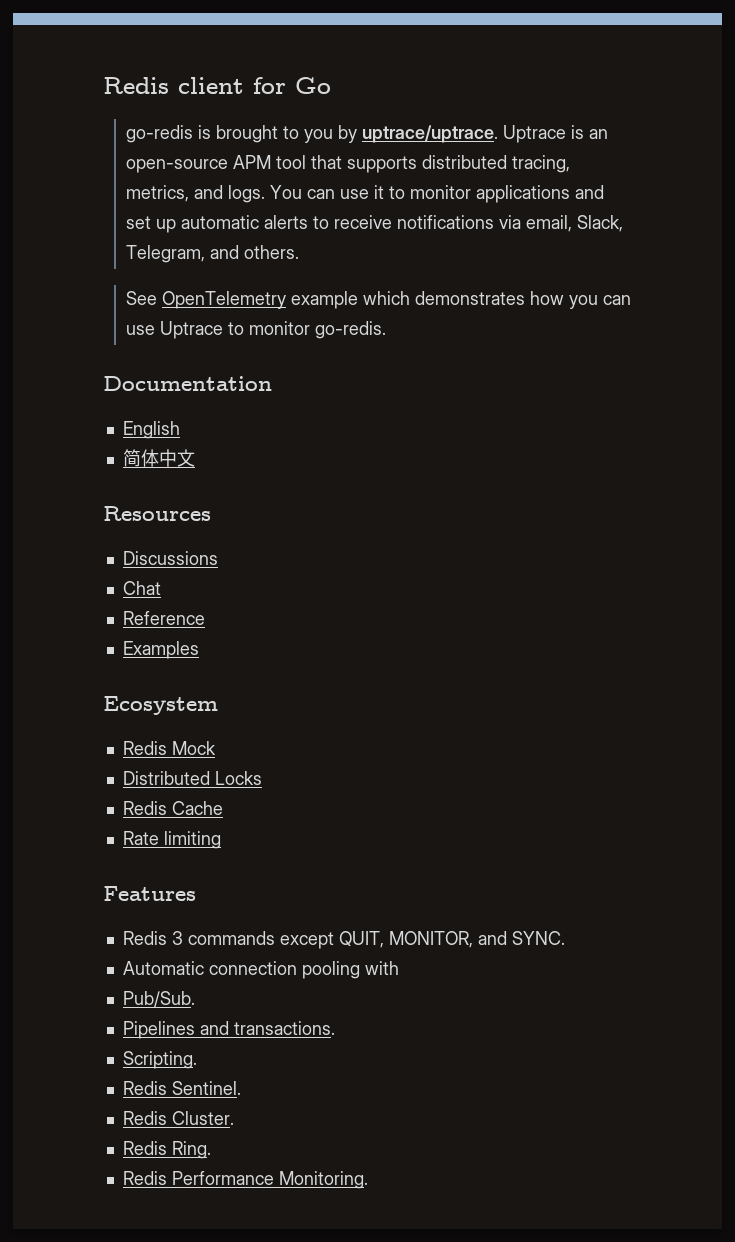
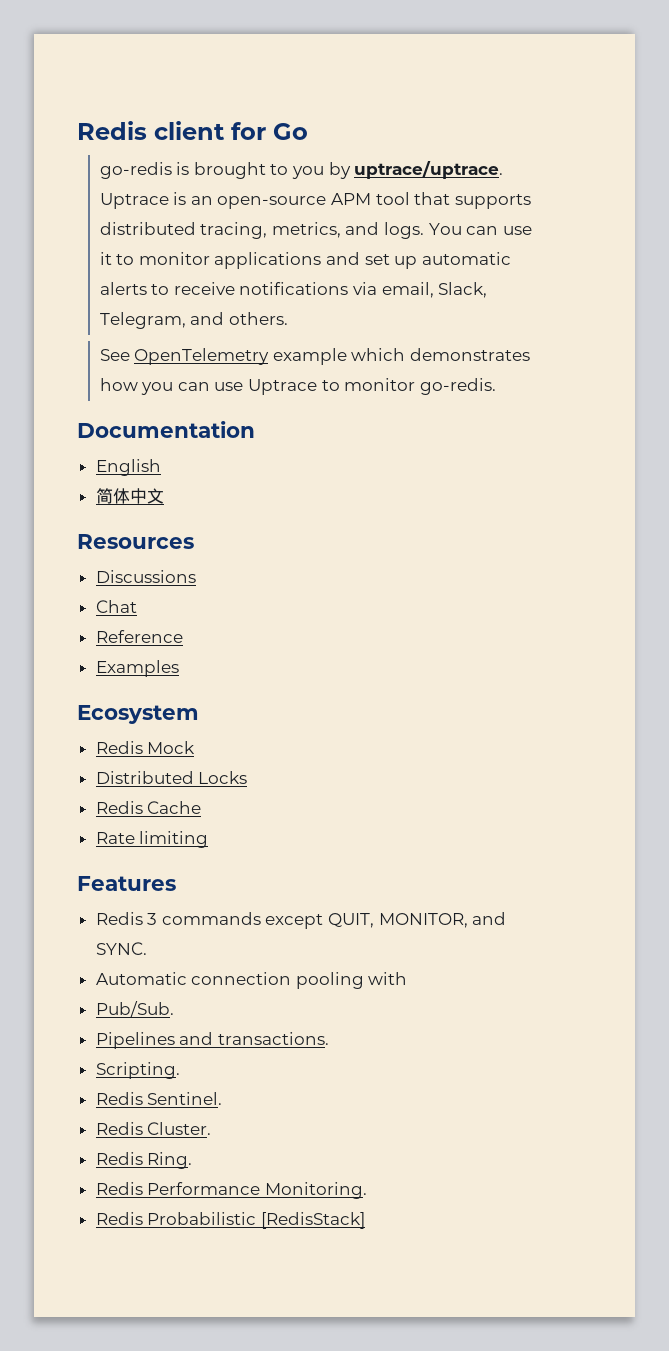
+ Redis Probabilistic [RedisStack]

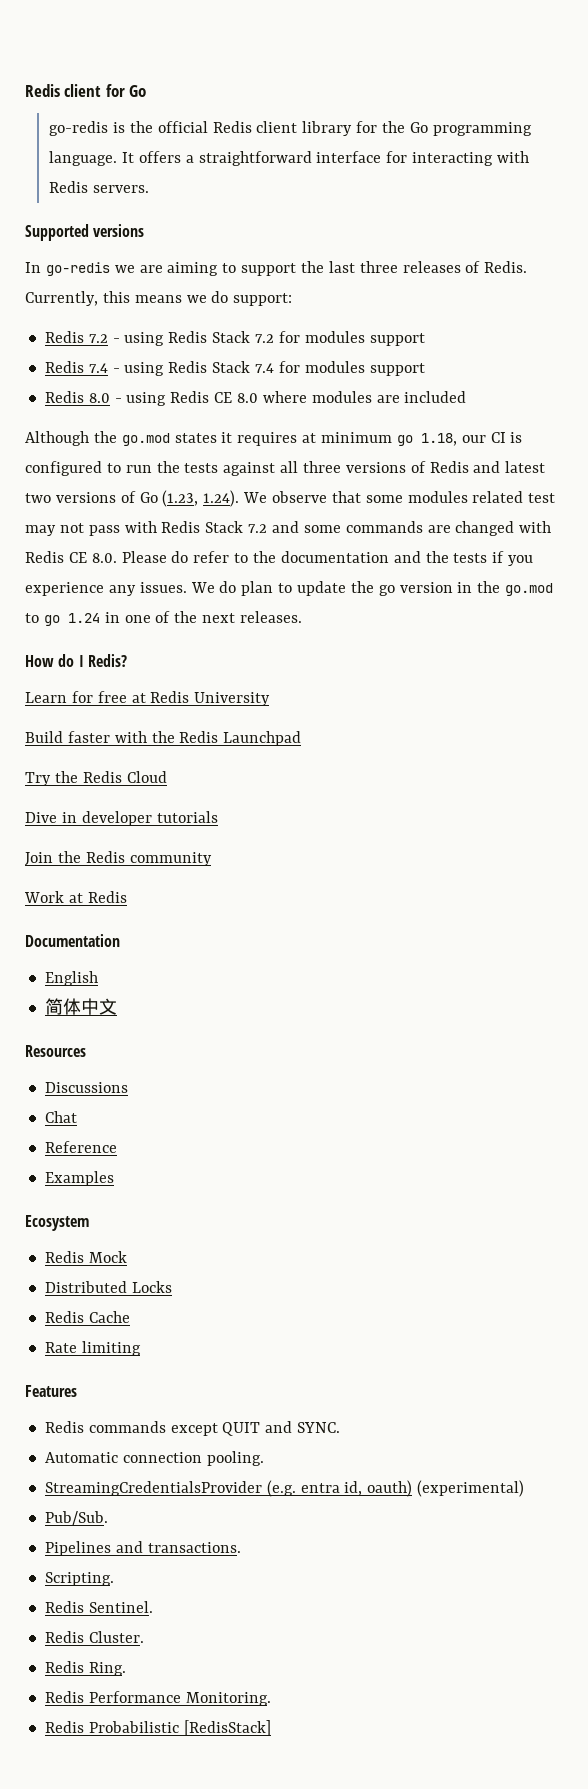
- go-redis is brought to you by uptrace/uptrace. Uptrace is an open-source APM tool that supports distributed tracing, metrics, and logs. You can use it to monitor applications and set up automatic alerts to receive notifications via email, Slack, Telegram, and others.
- See OpenTelemetry example which demonstrates how you can use Uptrace to monitor go-redis.
+ go-redis is the official Redis client library for the Go programming language. It offers a straightforward interface for interacting with Redis servers.
+ Supported versions
+ In go-redis we are aiming to support the last three releases of Redis. Currently, this means we do support:
+ Redis 7.2 - using Redis Stack 7.2 for modules support
+ Redis 7.4 - using Redis Stack 7.4 for modules support
+ Redis 8.0 - using Redis CE 8.0 where modules are included
+ Although the go.mod states it requires at minimum go 1.18, our CI is configured to run the tests against all three versions of Redis and latest two versions of Go (1.23, 1.24). We observe that some modules related test may not pass with Redis Stack 7.2 and some commands are changed with Redis CE 8.0. Please do refer to the documentation and the tests if you experience any issues. We do plan to update the go version in the go.mod to go 1.24 in one of the next releases.
+ How do I Redis?
+ Learn for free at Redis University
+ Build faster with the Redis Launchpad
+ Try the Redis Cloud
+ Dive in developer tutorials
+ Join the Redis community
+ Work at Redis
- Redis 3 commands except QUIT, MONITOR, and SYNC.
+ Redis commands except QUIT and SYNC.
- Automatic connection pooling with
+ Automatic connection pooling.
+ StreamingCredentialsProvider (e.g. entra id, oauth) (experimental)

